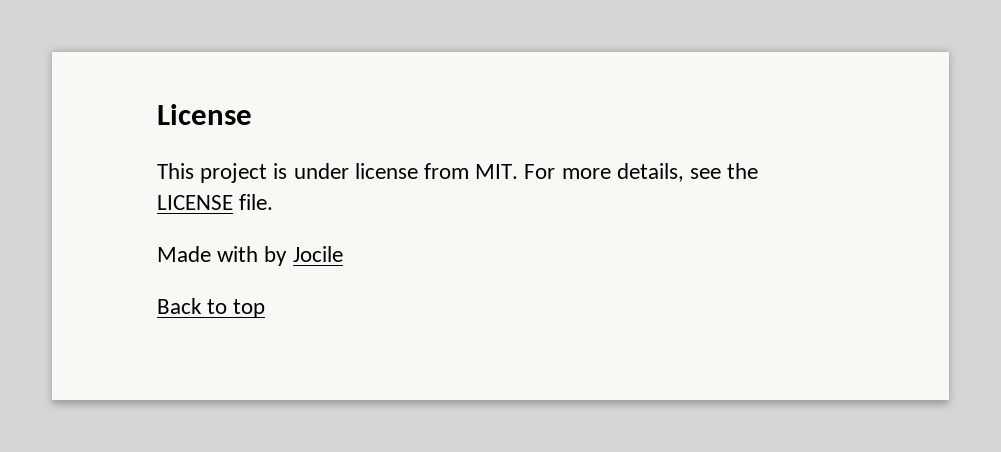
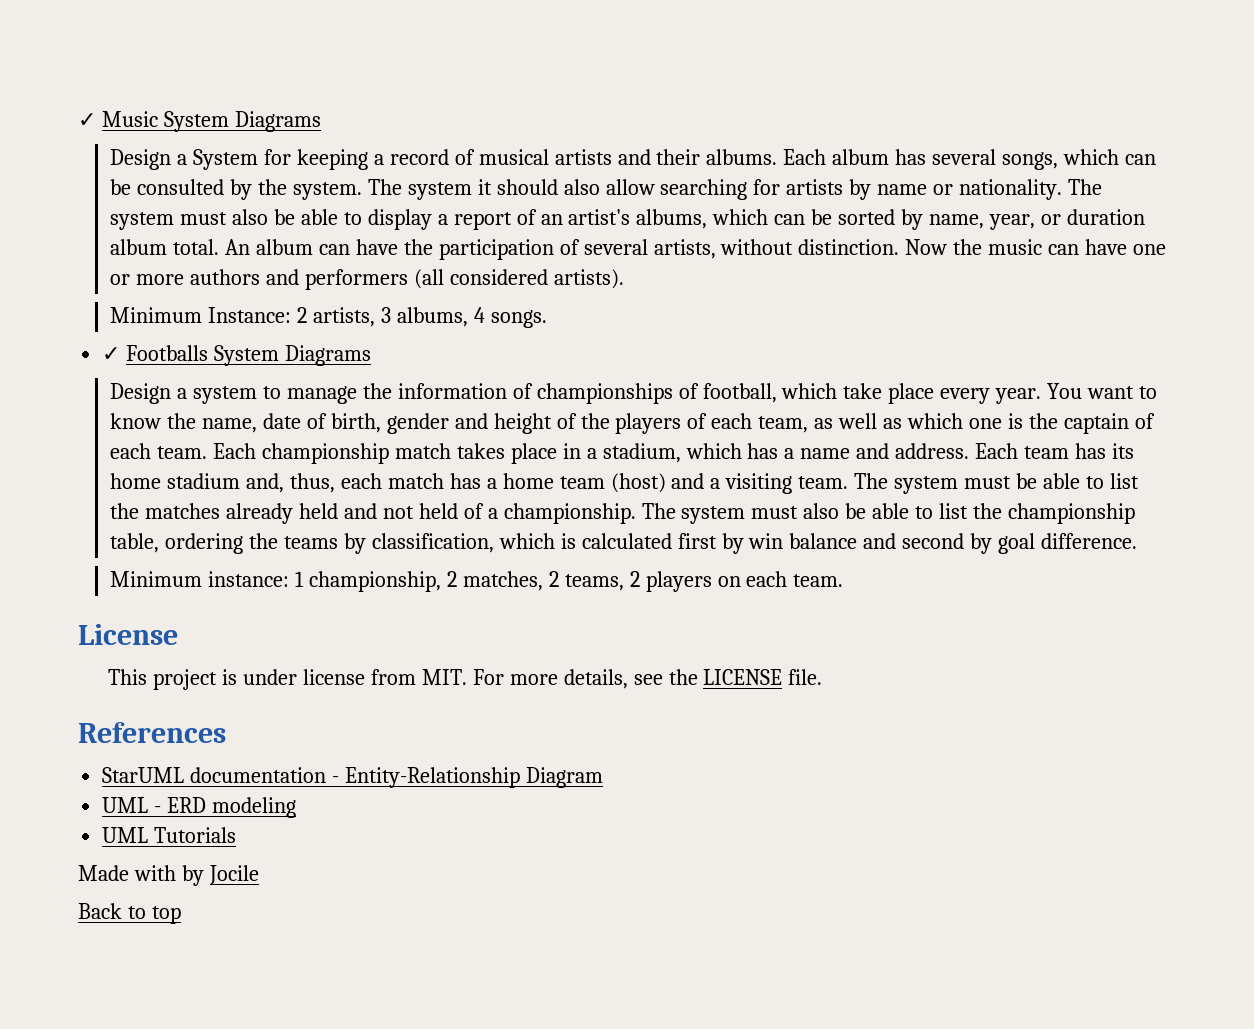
+ ✓ Music System Diagrams
+ Design a System for keeping a record of musical artists and their albums. Each album has several songs, which can be consulted by the system. The system it should also allow searching for artists by name or nationality. The system must also be able to display a report of an artist's albums, which can be sorted by name, year, or duration album total. An album can have the participation of several artists, without distinction. Now the music can have one or more authors and performers (all considered artists).
+ Minimum Instance: 2 artists, 3 albums, 4 songs.
+ ✓ Footballs System Diagrams
+ Design a system to manage the information of championships of football, which take place every year. You want to know the name, date of birth, gender and height of the players of each team, as well as which one is the captain of each team. Each championship match takes place in a stadium, which has a name and address. Each team has its home stadium and, thus, each match has a home team (host) and a visiting team. The system must be able to list the matches already held and not held of a championship. The system must also be able to list the championship table, ordering the teams by classification, which is calculated first by win balance and second by goal difference.
+ Minimum instance: 1 championship, 2 matches, 2 teams, 2 players on each team.
+ References
+ StarUML documentation - Entity-Relationship Diagram
+ UML - ERD modeling
+ UML Tutorials

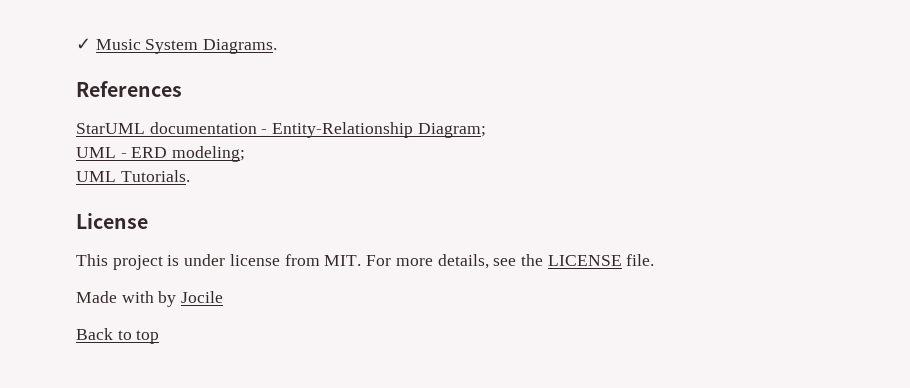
- ✓ Music System Diagrams
- Design a System for keeping a record of musical artists and their albums. Each album has several songs, which can be consulted by the system. The system it should also allow searching for artists by name or nationality. The system must also be able to display a report of an artist's albums, which can be sorted by name, year, or duration album total. An album can have the participation of several artists, without distinction. Now the music can have one or more authors and performers (all considered artists).
- Minimum Instance: 2 artists, 3 albums, 4 songs.
- ✓ Footballs System Diagrams
- Design a system to manage the information of championships of football, which take place every year. You want to know the name, date of birth, gender and height of the players of each team, as well as which one is the captain of each team. Each championship match takes place in a stadium, which has a name and address. Each team has its home stadium and, thus, each match has a home team (host) and a visiting team. The system must be able to list the matches already held and not held of a championship. The system must also be able to list the championship table, ordering the teams by classification, which is calculated first by win balance and second by goal difference.
- Minimum instance: 1 championship, 2 matches, 2 teams, 2 players on each team.
+ ✓ Music System Diagrams.
+ References
+ StarUML documentation - Entity-Relationship Diagram;
+ UML - ERD modeling;
+ UML Tutorials.
- References
- StarUML documentation - Entity-Relationship Diagram
- UML - ERD modeling
- UML Tutorials

